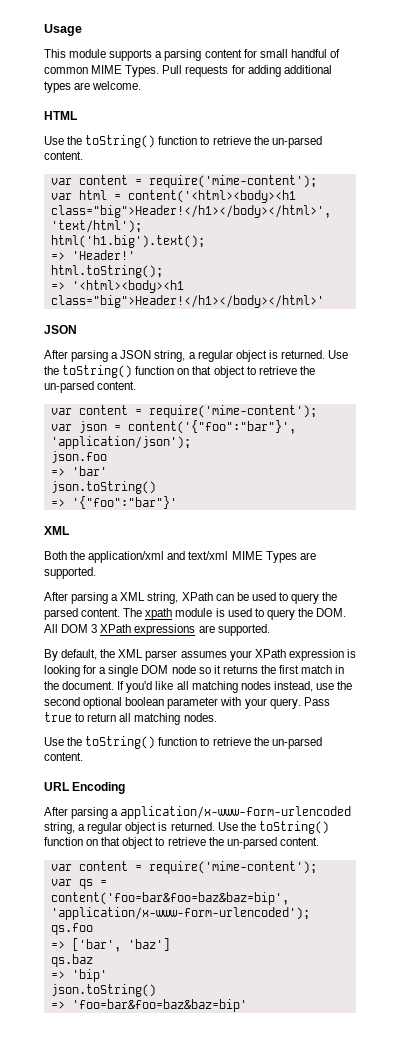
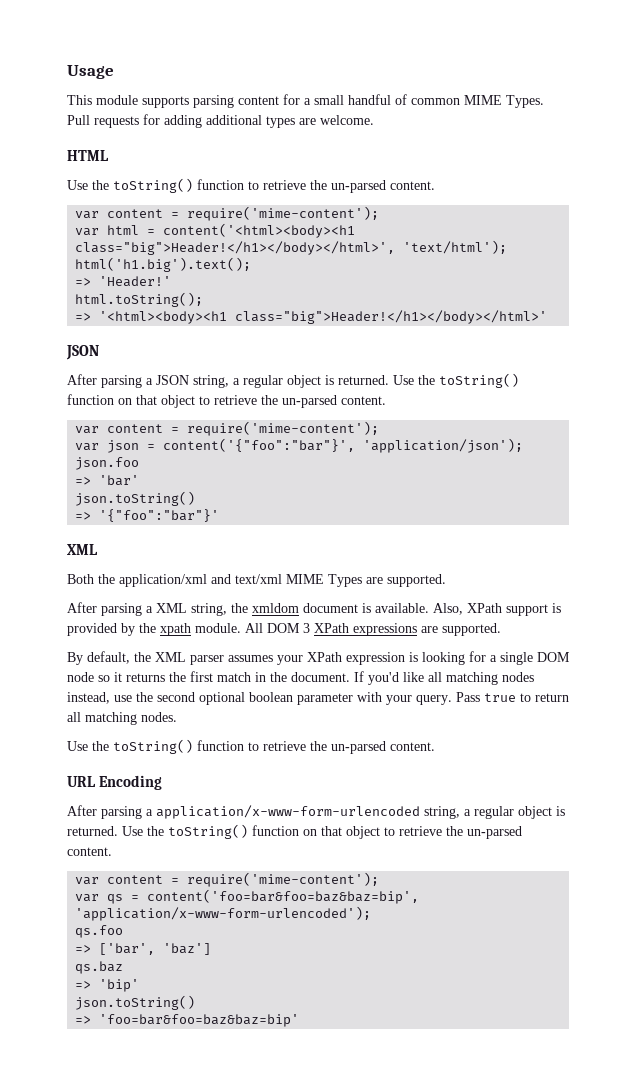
- This module supports a parsing content for small handful of common MIME Types.
+ This module supports parsing content for a small handful of common MIME Types.
- After parsing a XML string, XPath can be used to query the parsed content. The xpath module is used to query the DOM. All DOM 3 XPath expressions are supported.
+ After parsing a XML string, the xmldom document is available. Also, XPath support is provided by the xpath module. All DOM 3 XPath expressions are supported.

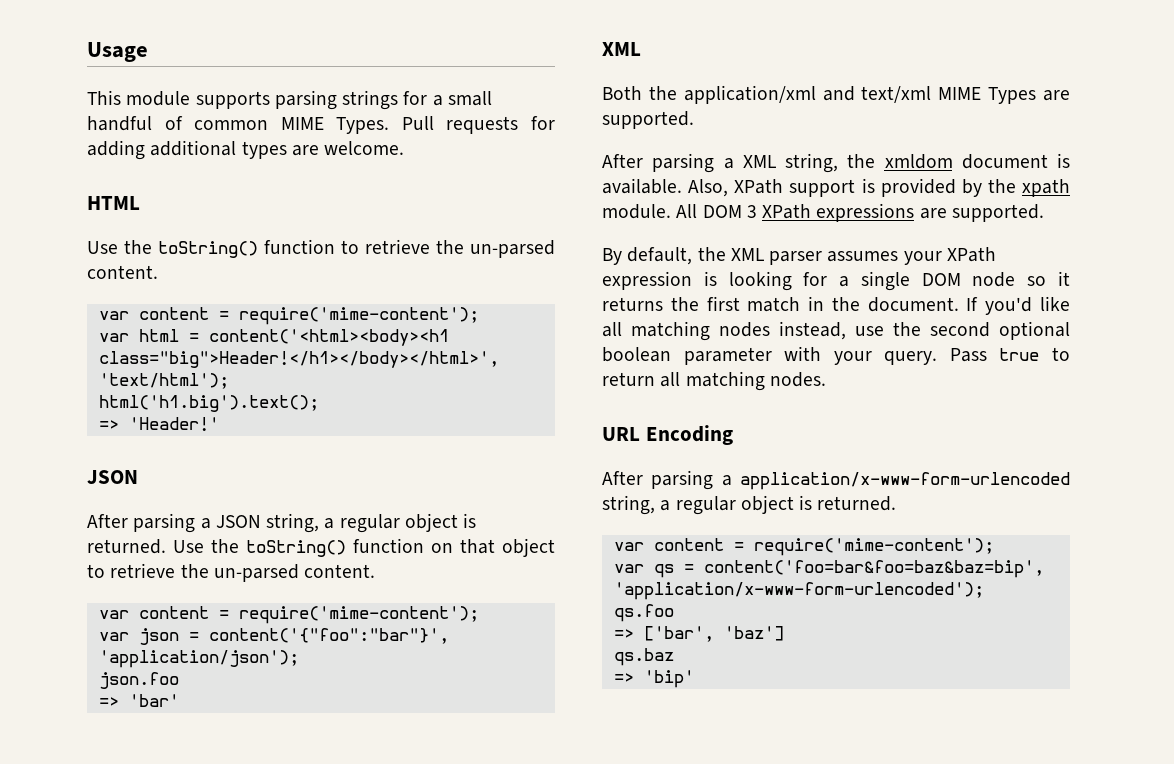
- This module supports parsing content for a small handful of common MIME Types.
+ This module supports parsing strings for a small handful of common MIME Types.
- html.toString();
- => '<html><body><h1 class="big">Header!</h1></body></html>'
  => 'bar'
- json.toString()
- => '{"foo":"bar"}'
  Pass true to return all matching nodes.
- Use the toString() function to retrieve the un-parsed content.
- After parsing a application/x-www-form-urlencoded string, a regular object is returned. Use the toString() function on that object to retrieve the un-parsed content.
+ After parsing a application/x-www-form-urlencoded string, a regular object is returned.
  => 'bip'
- json.toString()
- => 'foo=bar&foo=baz&baz=bip'

